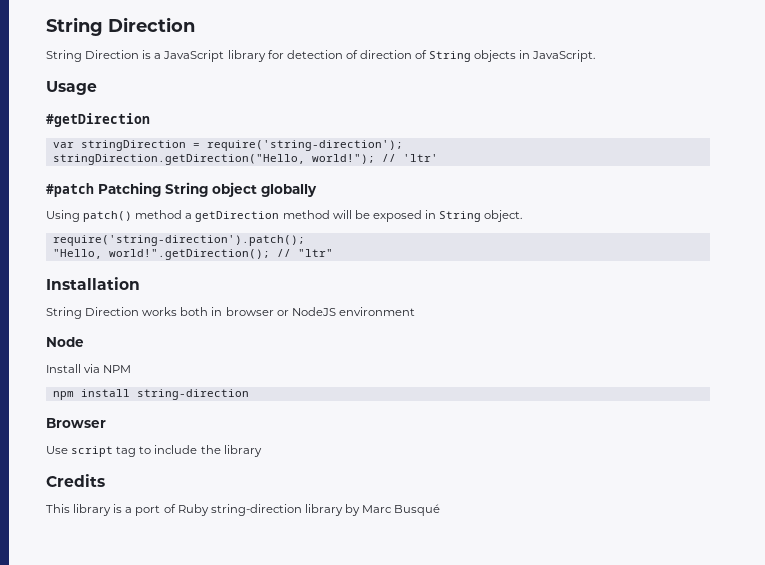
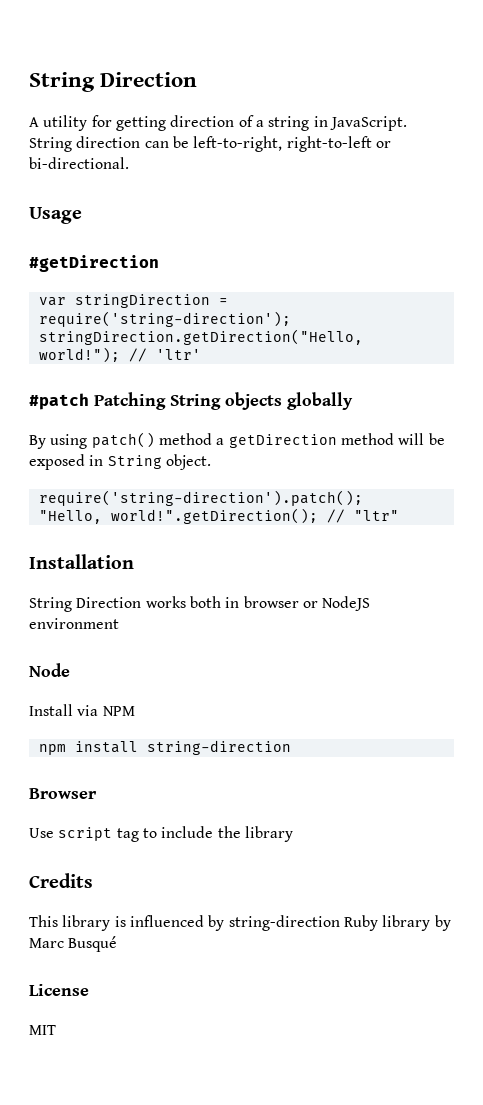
- String Direction is a JavaScript library for detection of direction of String objects in JavaScript.
+ A utility for getting direction of a string in JavaScript. String direction can be left-to-right, right-to-left or bi-directional.
- #patch Patching String object globally
+ #patch Patching String objects globally
- Using patch() method a getDirection method will be exposed in String object.
+ By using patch() method a getDirection method will be exposed in String object.
- This library is a port of Ruby string-direction library by Marc Busqué
+ This library is influenced by string-direction Ruby library by Marc Busqué
+ License
+ MIT

